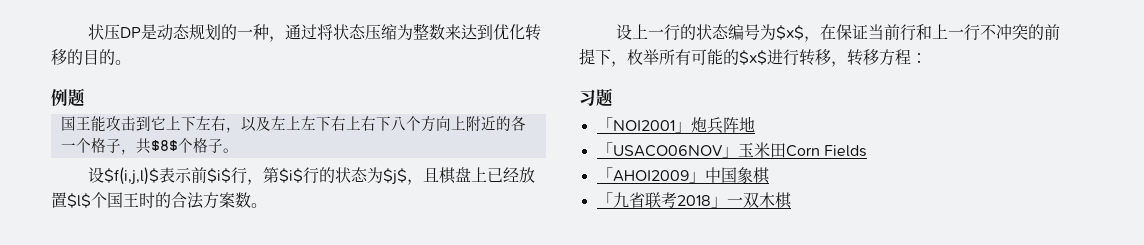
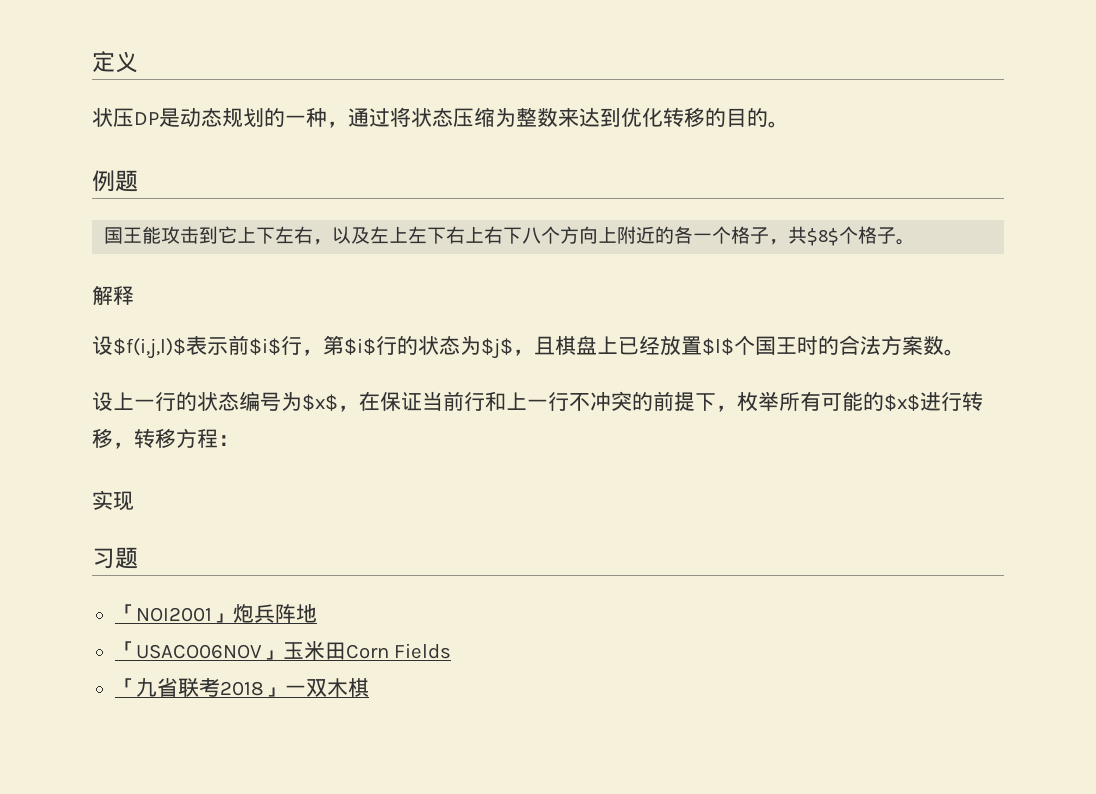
+ 定义
+ 解释
+ 实现
- 「AHOI2009」中国象棋

